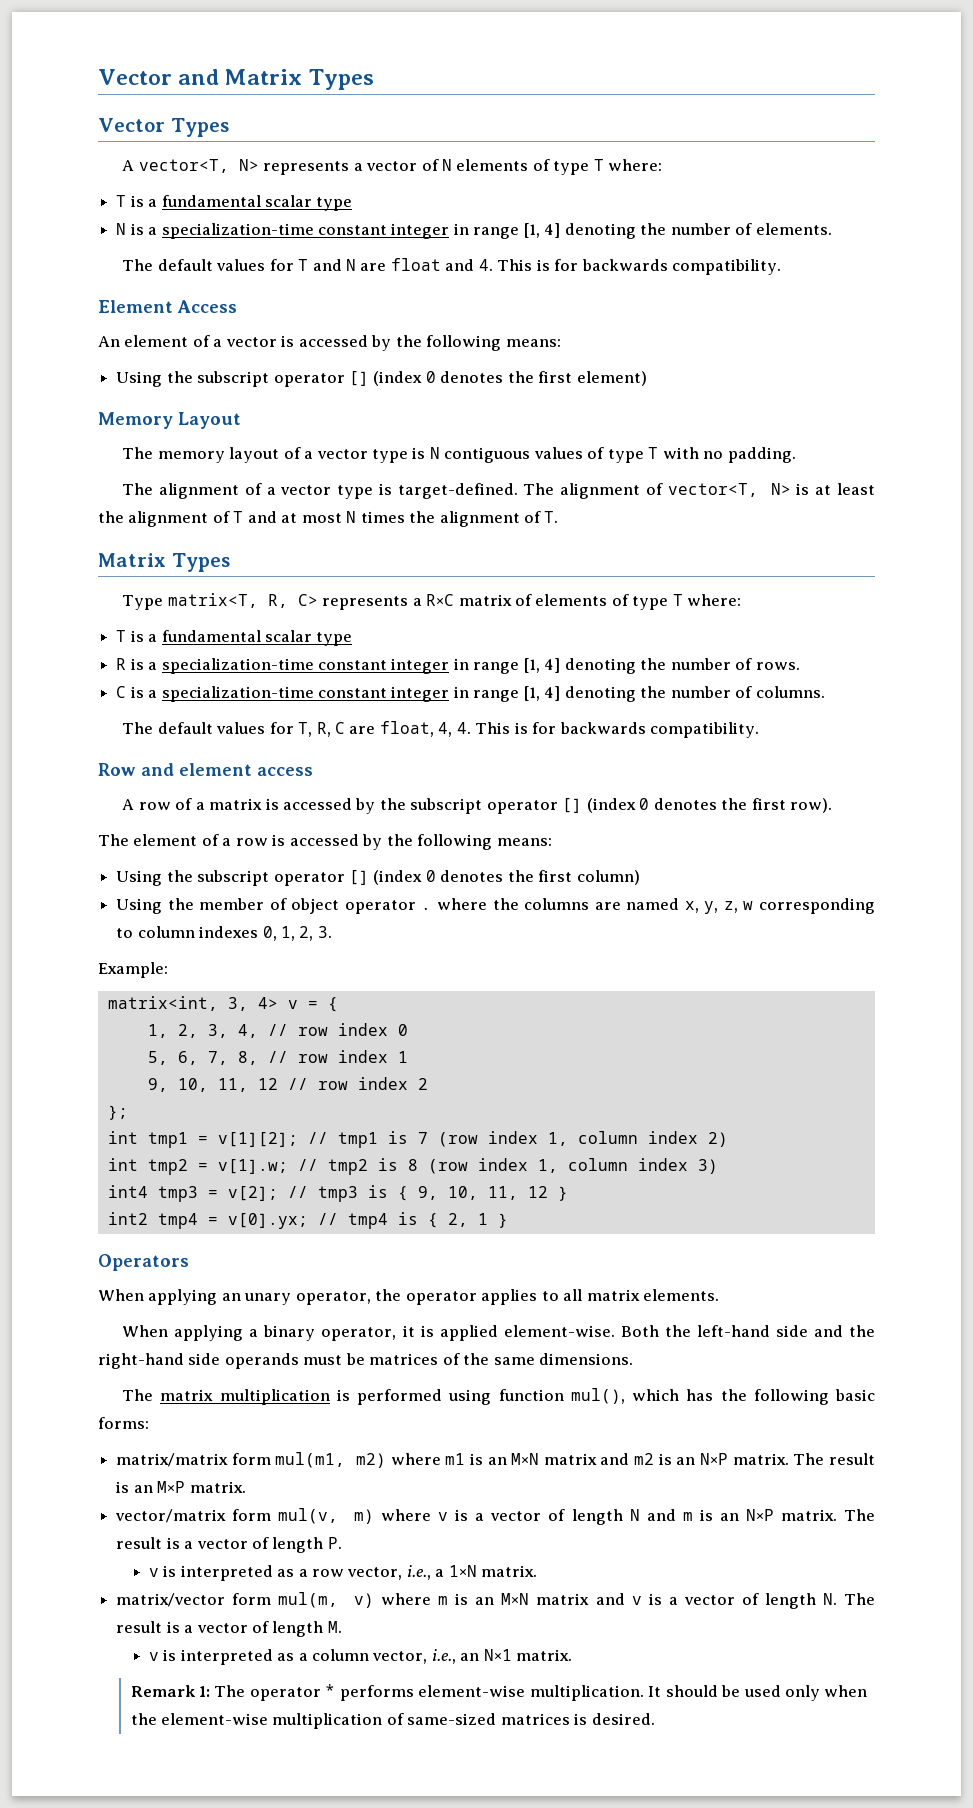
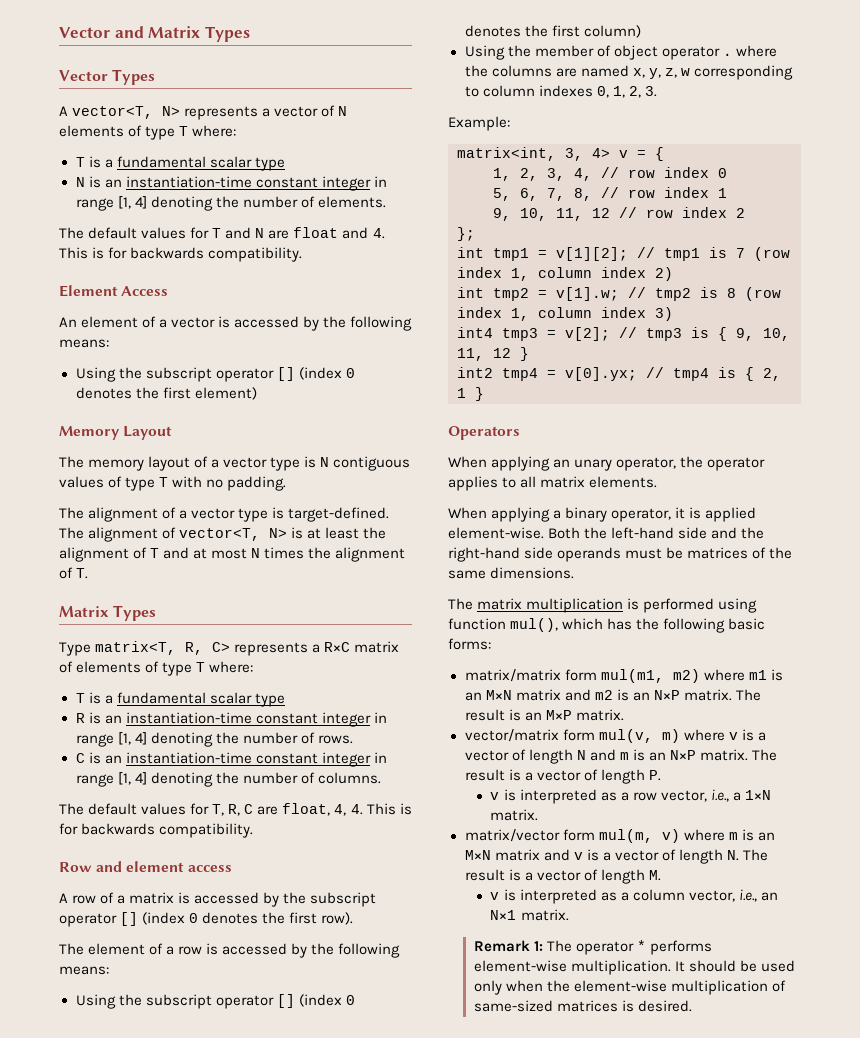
- N is a specialization-time constant integer in range [1, 4] denoting the number of elements.
+ N is an instantiation-time constant integer in range [1, 4] denoting the number of elements.
- R is a specialization-time constant integer in range [1, 4] denoting the number of rows.
+ R is an instantiation-time constant integer in range [1, 4] denoting the number of rows.
- C is a specialization-time constant integer in range [1, 4] denoting the number of columns.
+ C is an instantiation-time constant integer in range [1, 4] denoting the number of columns.

